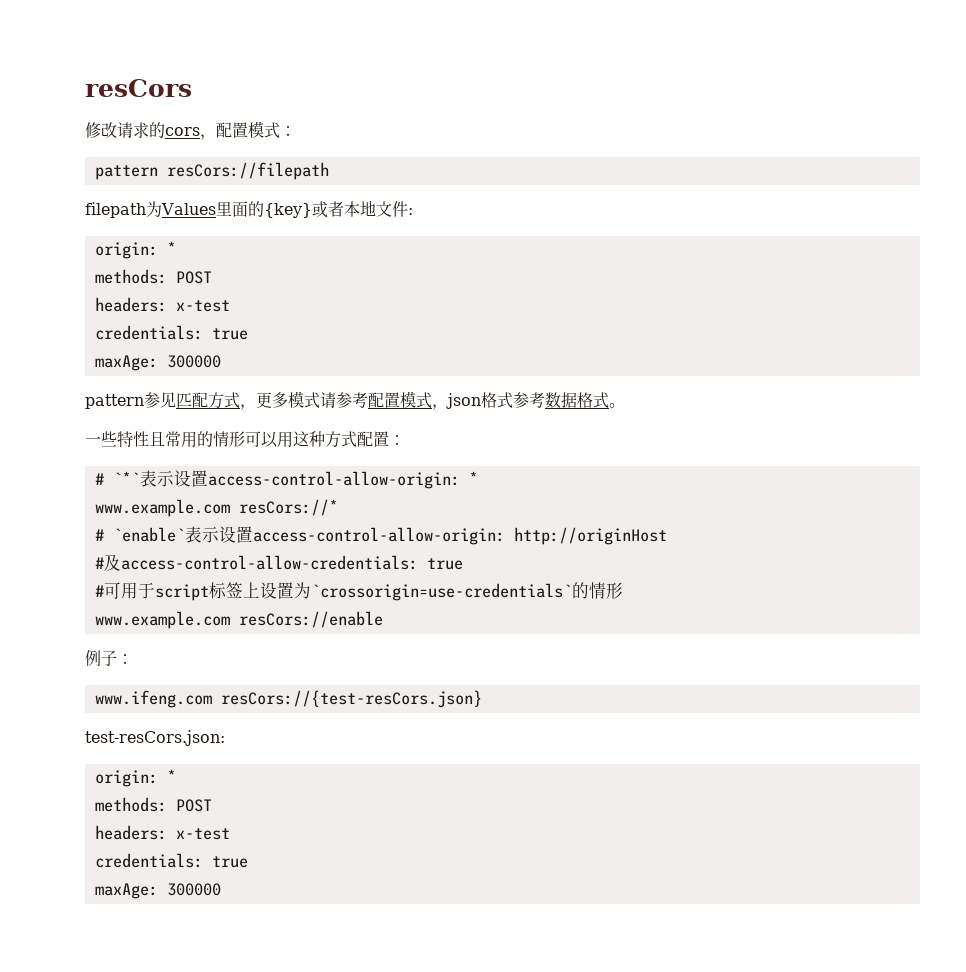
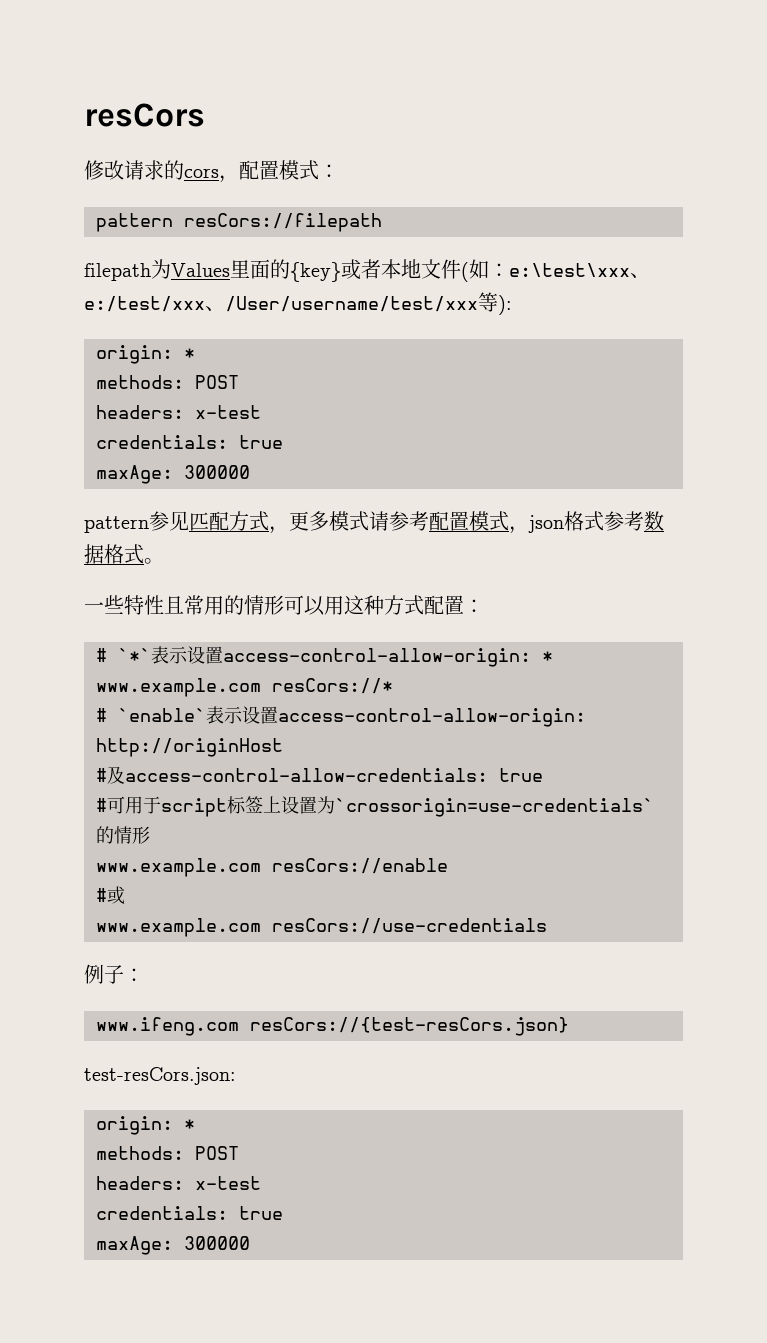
- filepath为Values里面的{key}或者本地文件:
+ filepath为Values里面的{key}或者本地文件(如：e:\test\xxx、e:/test/xxx、/User/username/test/xxx等):
+ #或
+ www.example.com resCors://use-credentials

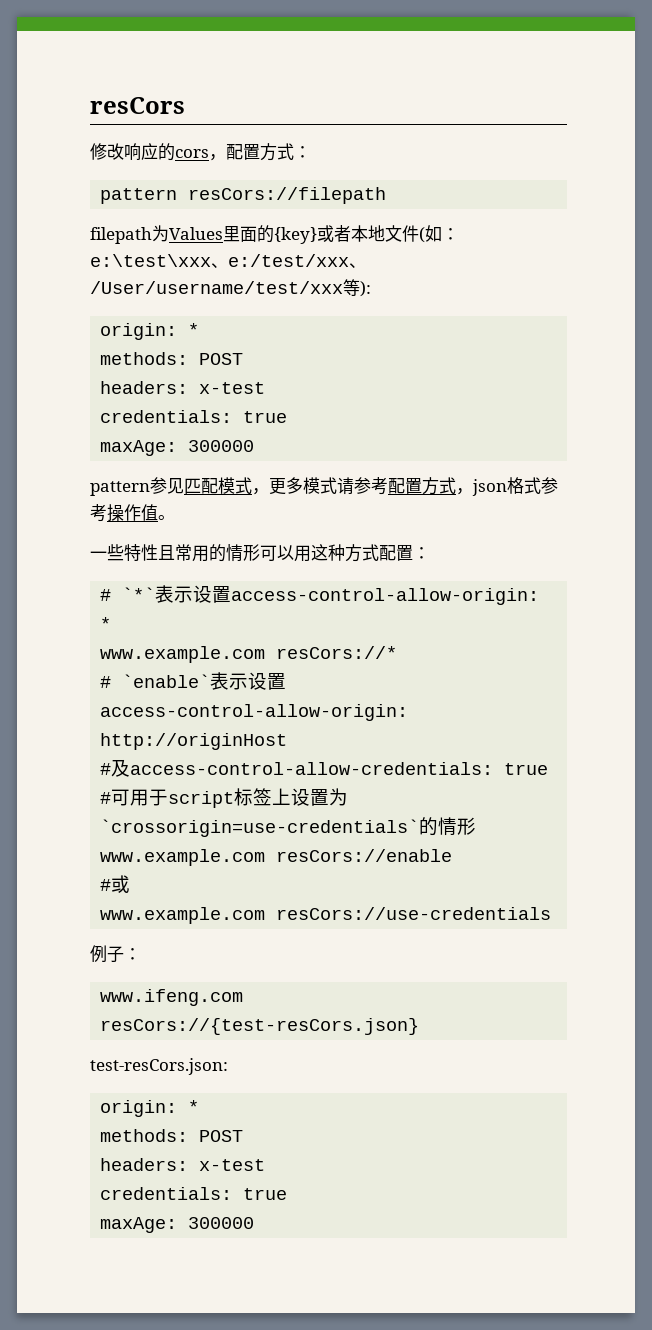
- 修改请求的cors，配置模式：
+ 修改响应的cors，配置方式：
- pattern参见匹配方式，更多模式请参考配置模式，json格式参考数据格式。
+ pattern参见匹配模式，更多模式请参考配置方式，json格式参考操作值。

